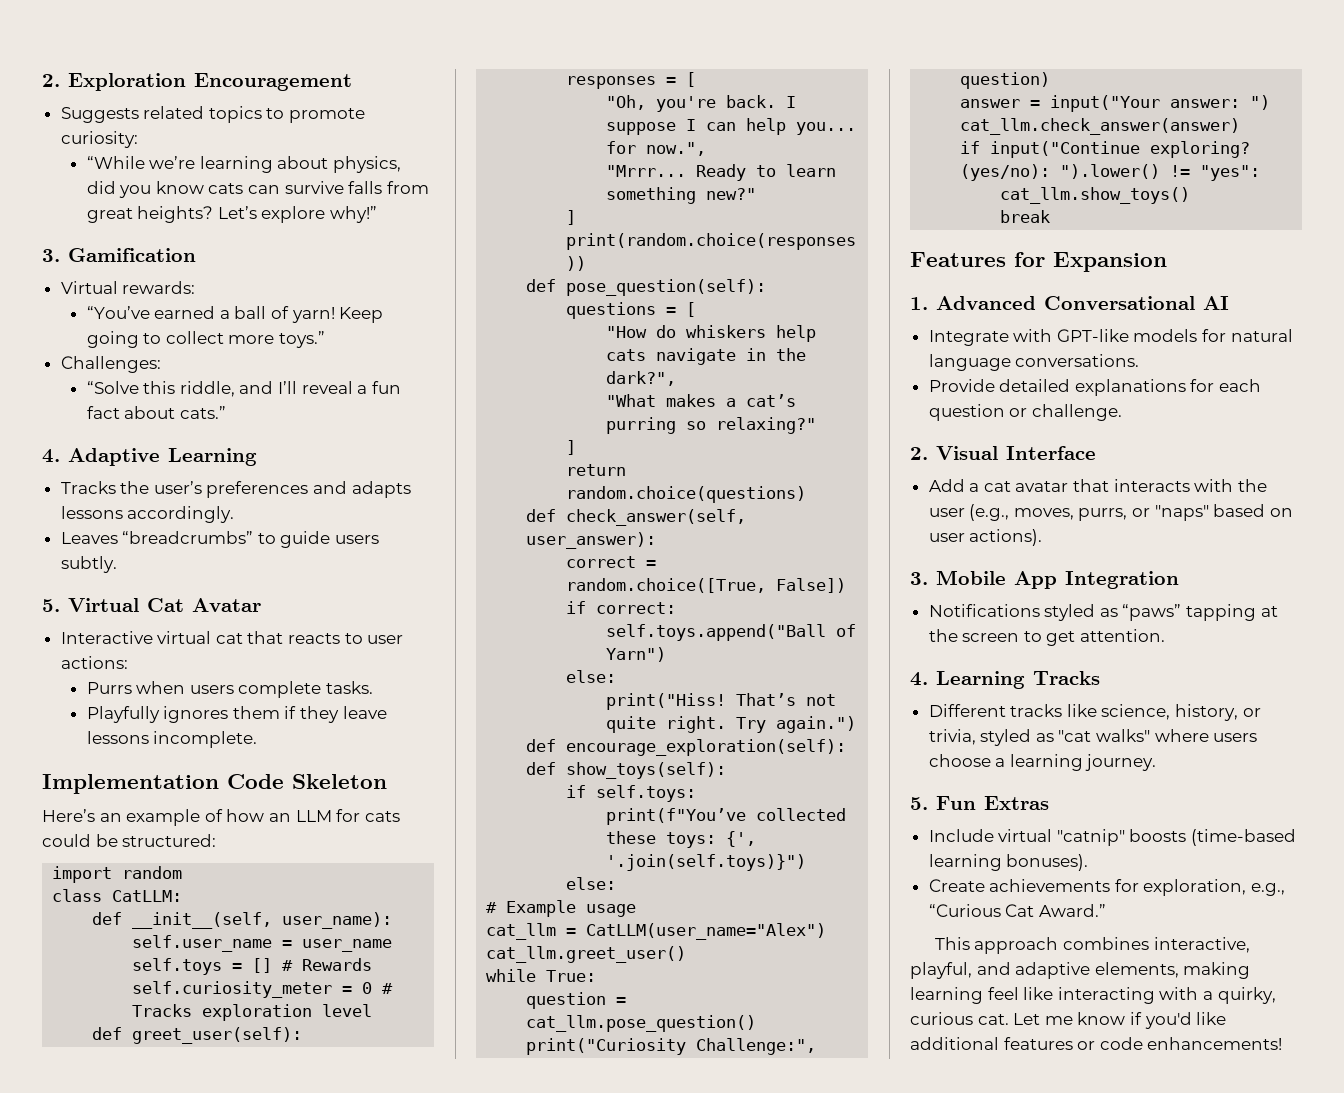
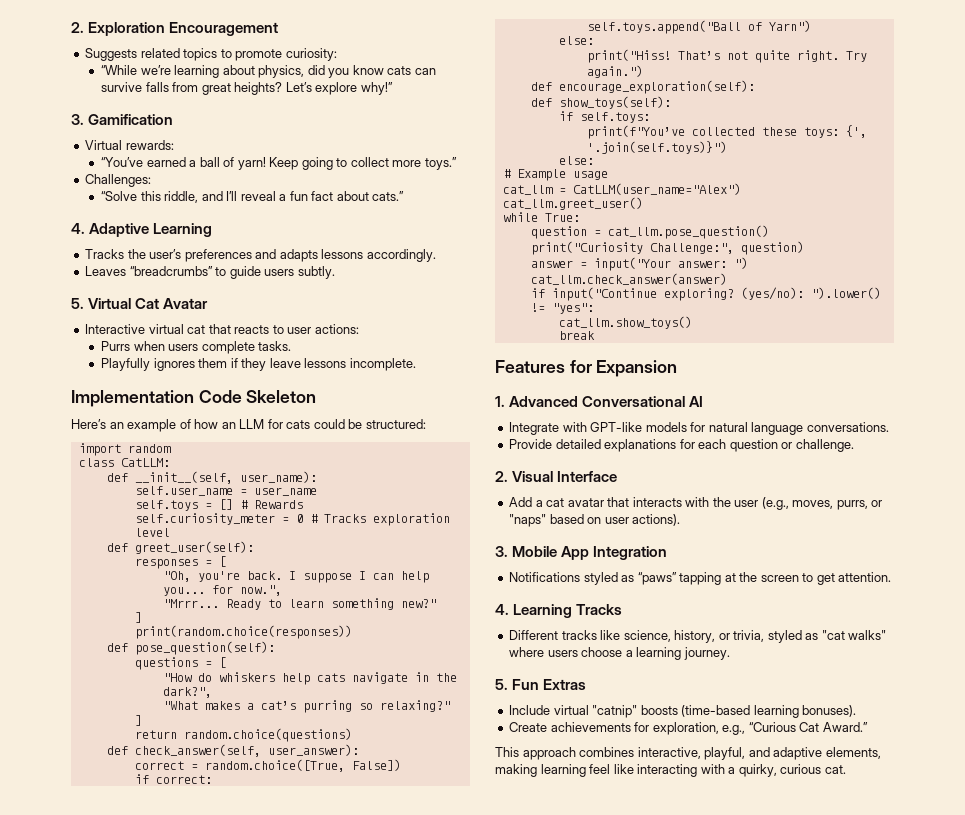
- Let me know if you'd like additional features or code enhancements!

